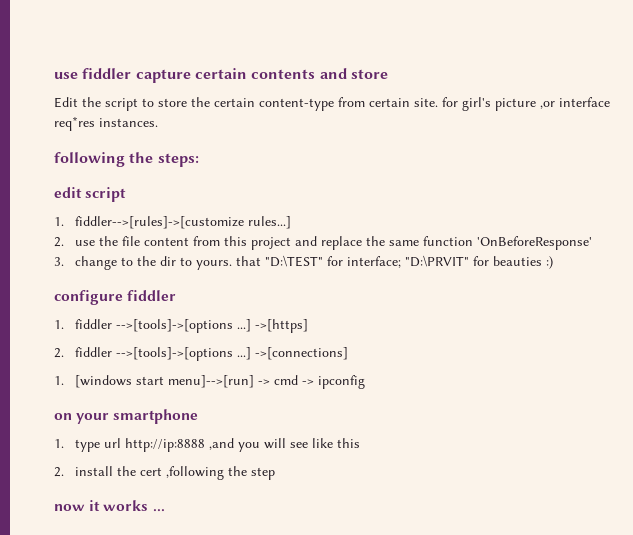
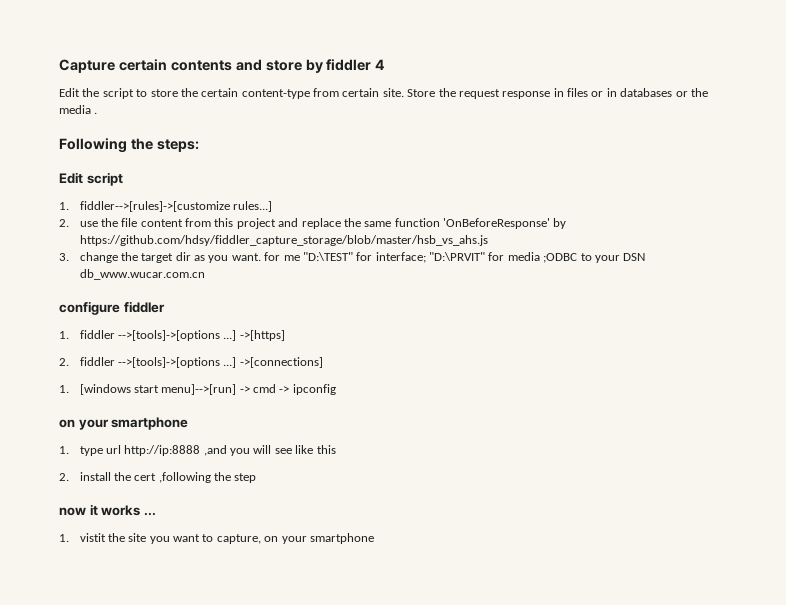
- use fiddler capture certain contents and store
+ Capture certain contents and store by fiddler 4
- Edit the script to store the certain content-type from certain site. for girl's picture ,or interface req*res instances.
- following the steps:
+ Edit the script to store the certain content-type from certain site. Store the request response in files or in databases or the media .
+ Following the steps:
- edit script
+ Edit script
- 2. use the file content from this project and replace the same function 'OnBeforeResponse'
+ 2. use the file content from this project and replace the same function 'OnBeforeResponse' by https://github.com/hdsy/fiddler_capture_storage/blob/master/hsb_vs_ahs.js
- 3. change to the dir to yours. that "D:\TEST" for interface; "D:\PRVIT" for beauties :)
+ 3. change the target dir as you want. for me "D:\TEST" for interface; "D:\PRVIT" for media ;ODBC to your DSN db_www.wucar.com.cn
+ 1. vistit the site you want to capture, on your smartphone

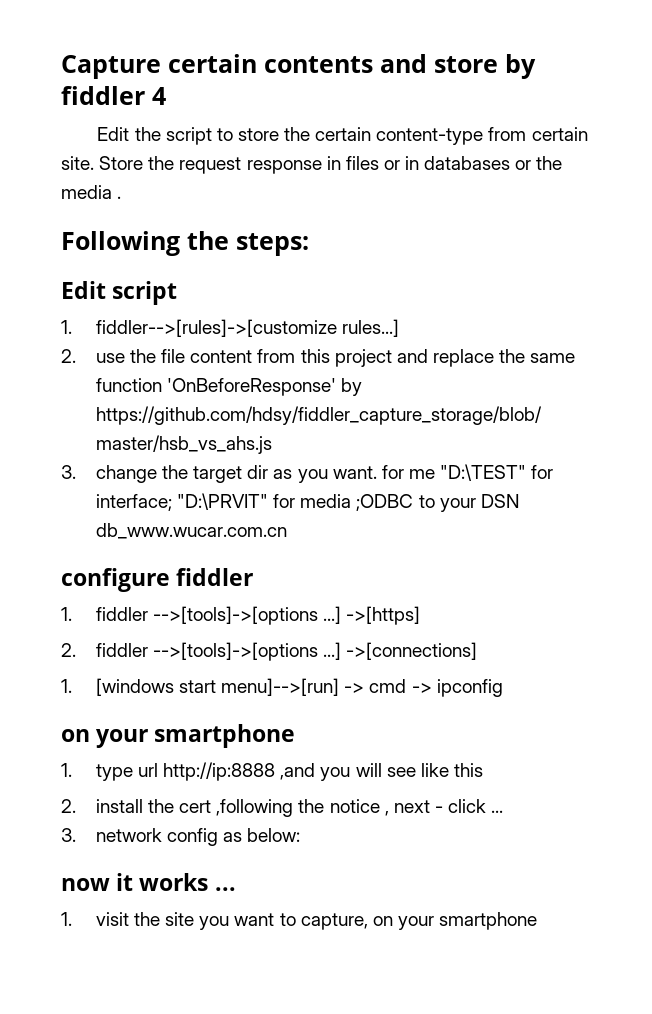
- 2. install the cert ,following the step
+ 2. install the cert ,following the notice , next - click ...
+ 3. network config as below:
- 1. vistit the site you want to capture, on your smartphone
+ 1. visit the site you want to capture, on your smartphone

